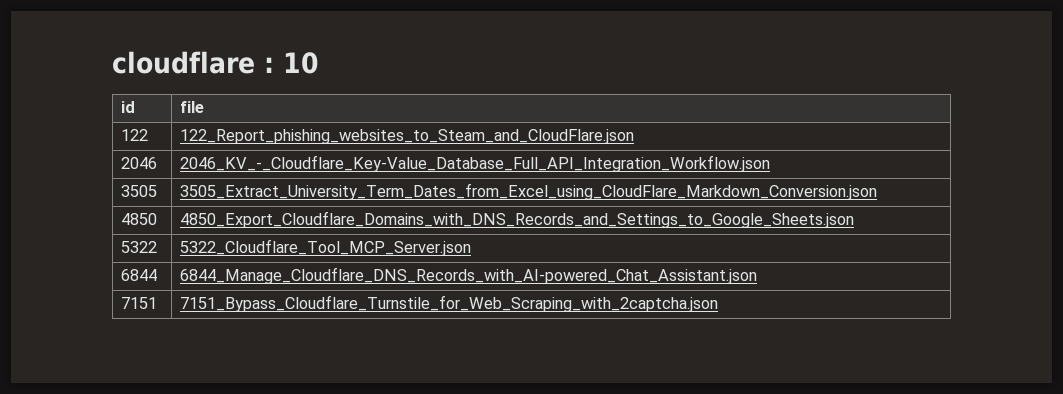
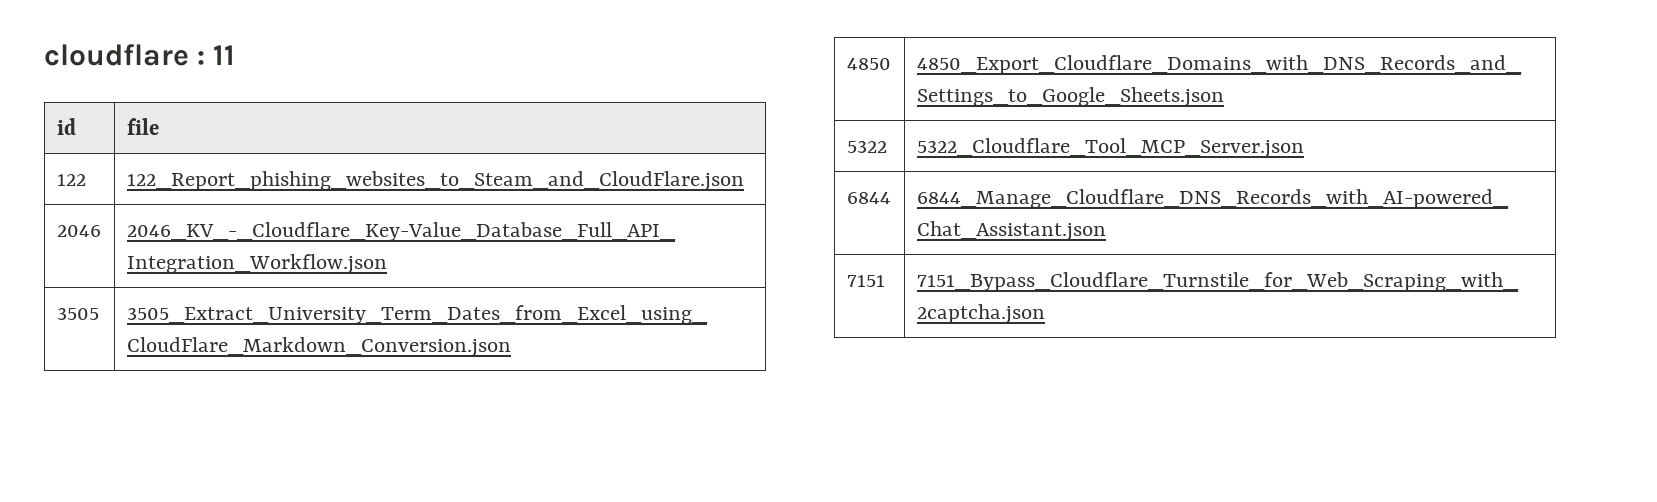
- cloudflare : 10
+ cloudflare : 11

